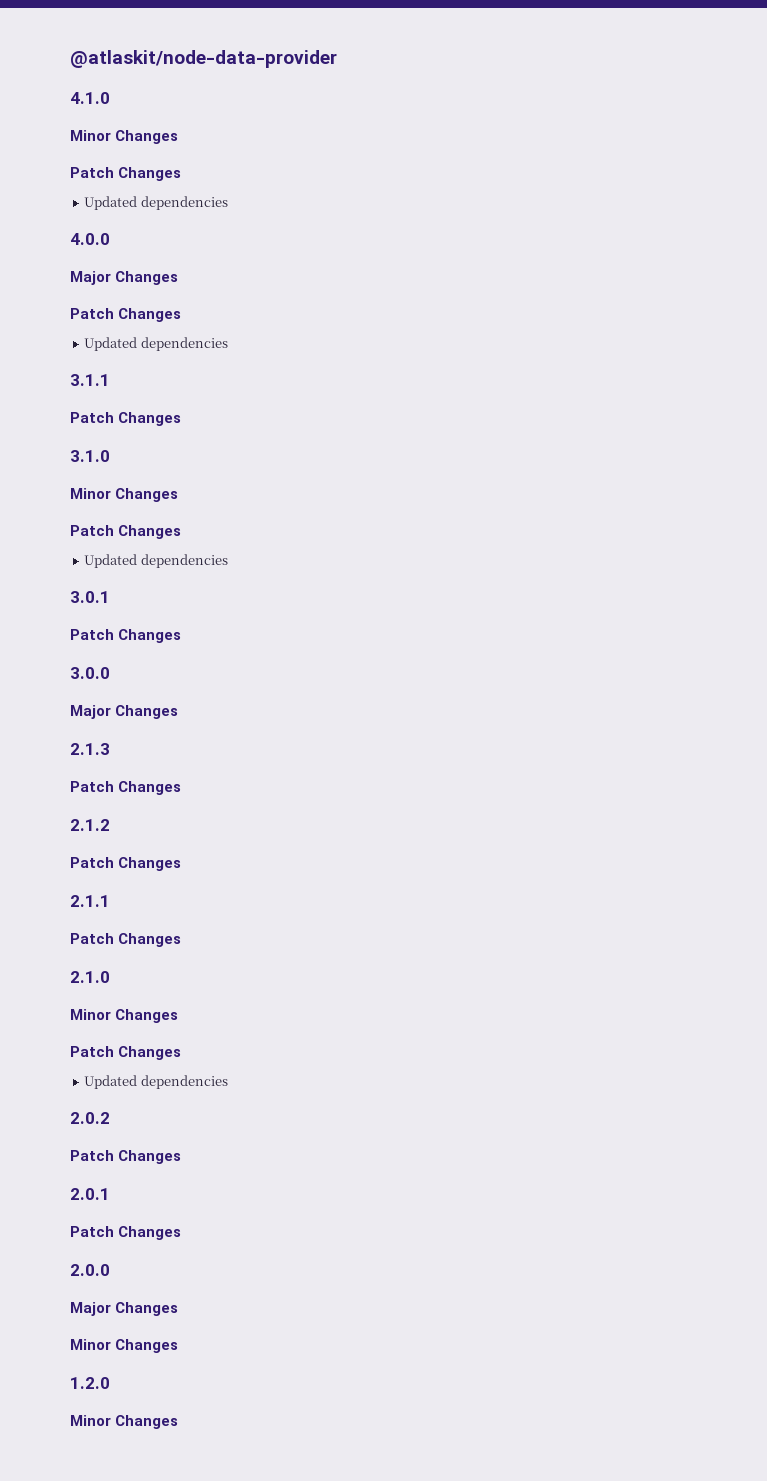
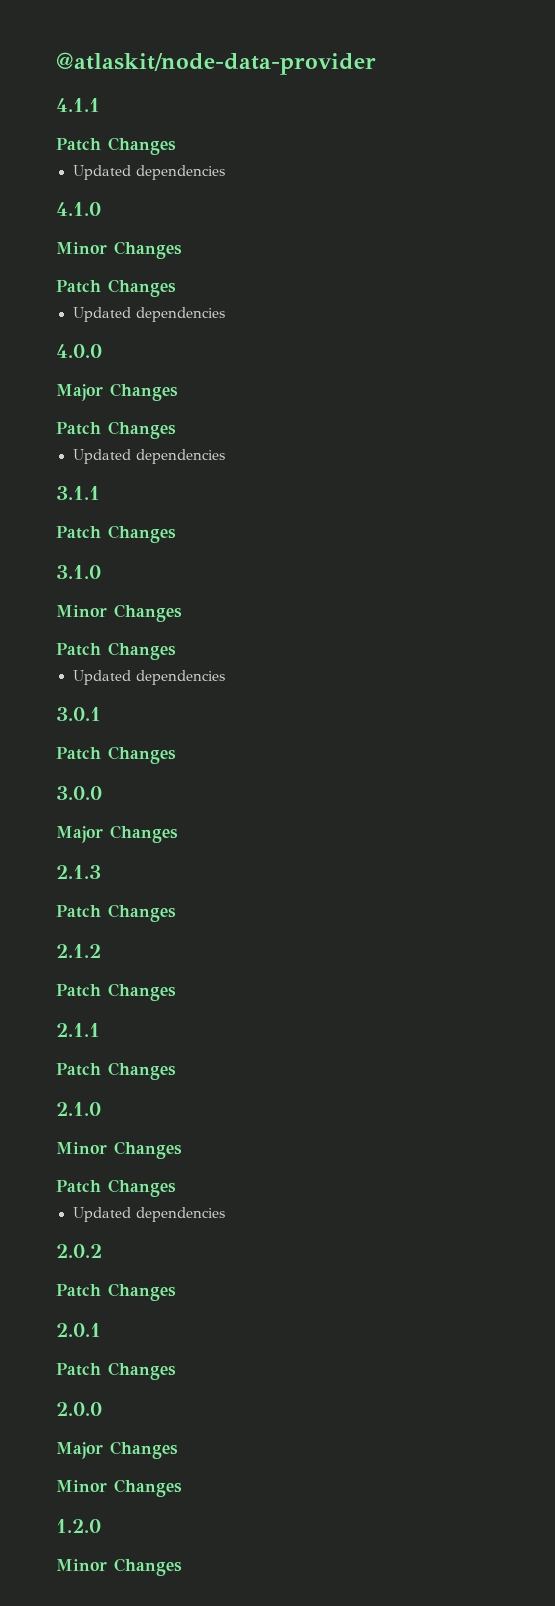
+ 4.1.1
+ Patch Changes
+ Updated dependencies

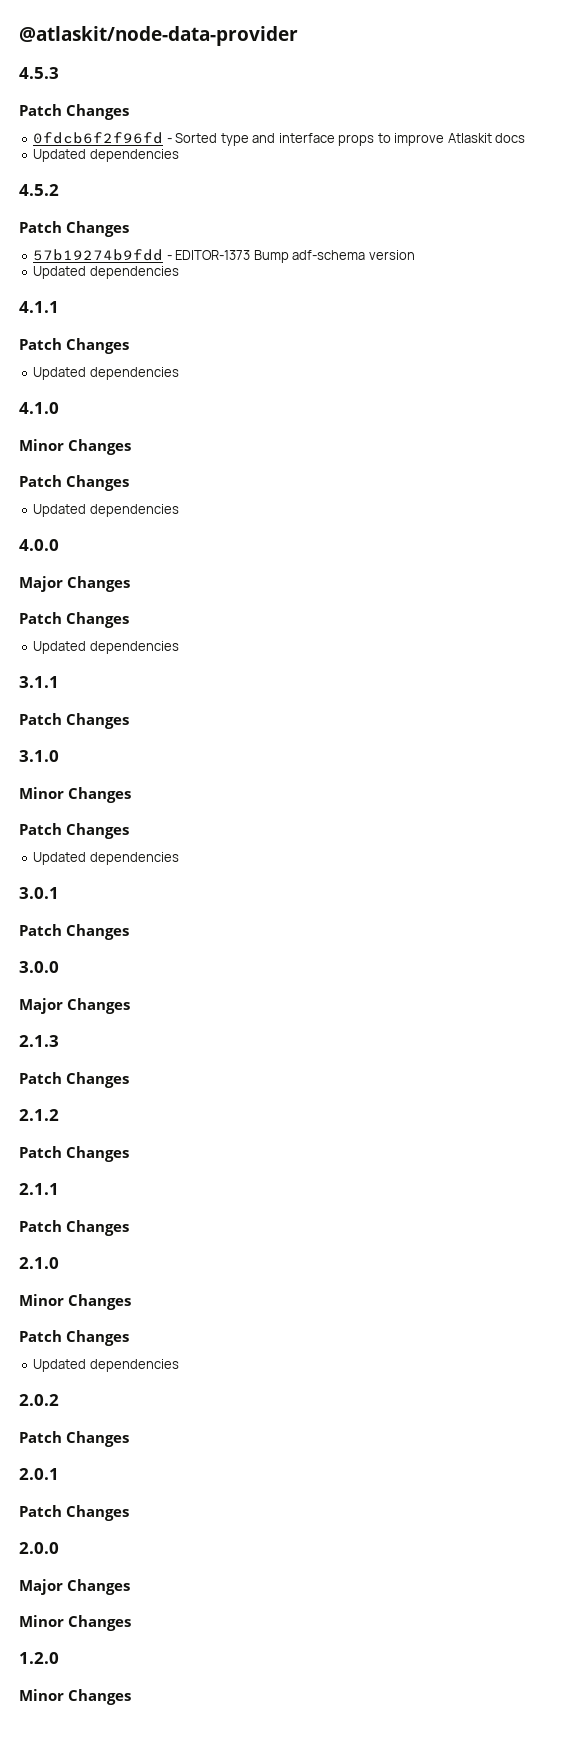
+ 4.5.3
+ Patch Changes
+ 0fdcb6f2f96fd - Sorted type and interface props to improve Atlaskit docs
+ Updated dependencies
+ 4.5.2
+ Patch Changes
+ 57b19274b9fdd - EDITOR-1373 Bump adf-schema version
+ Updated dependencies

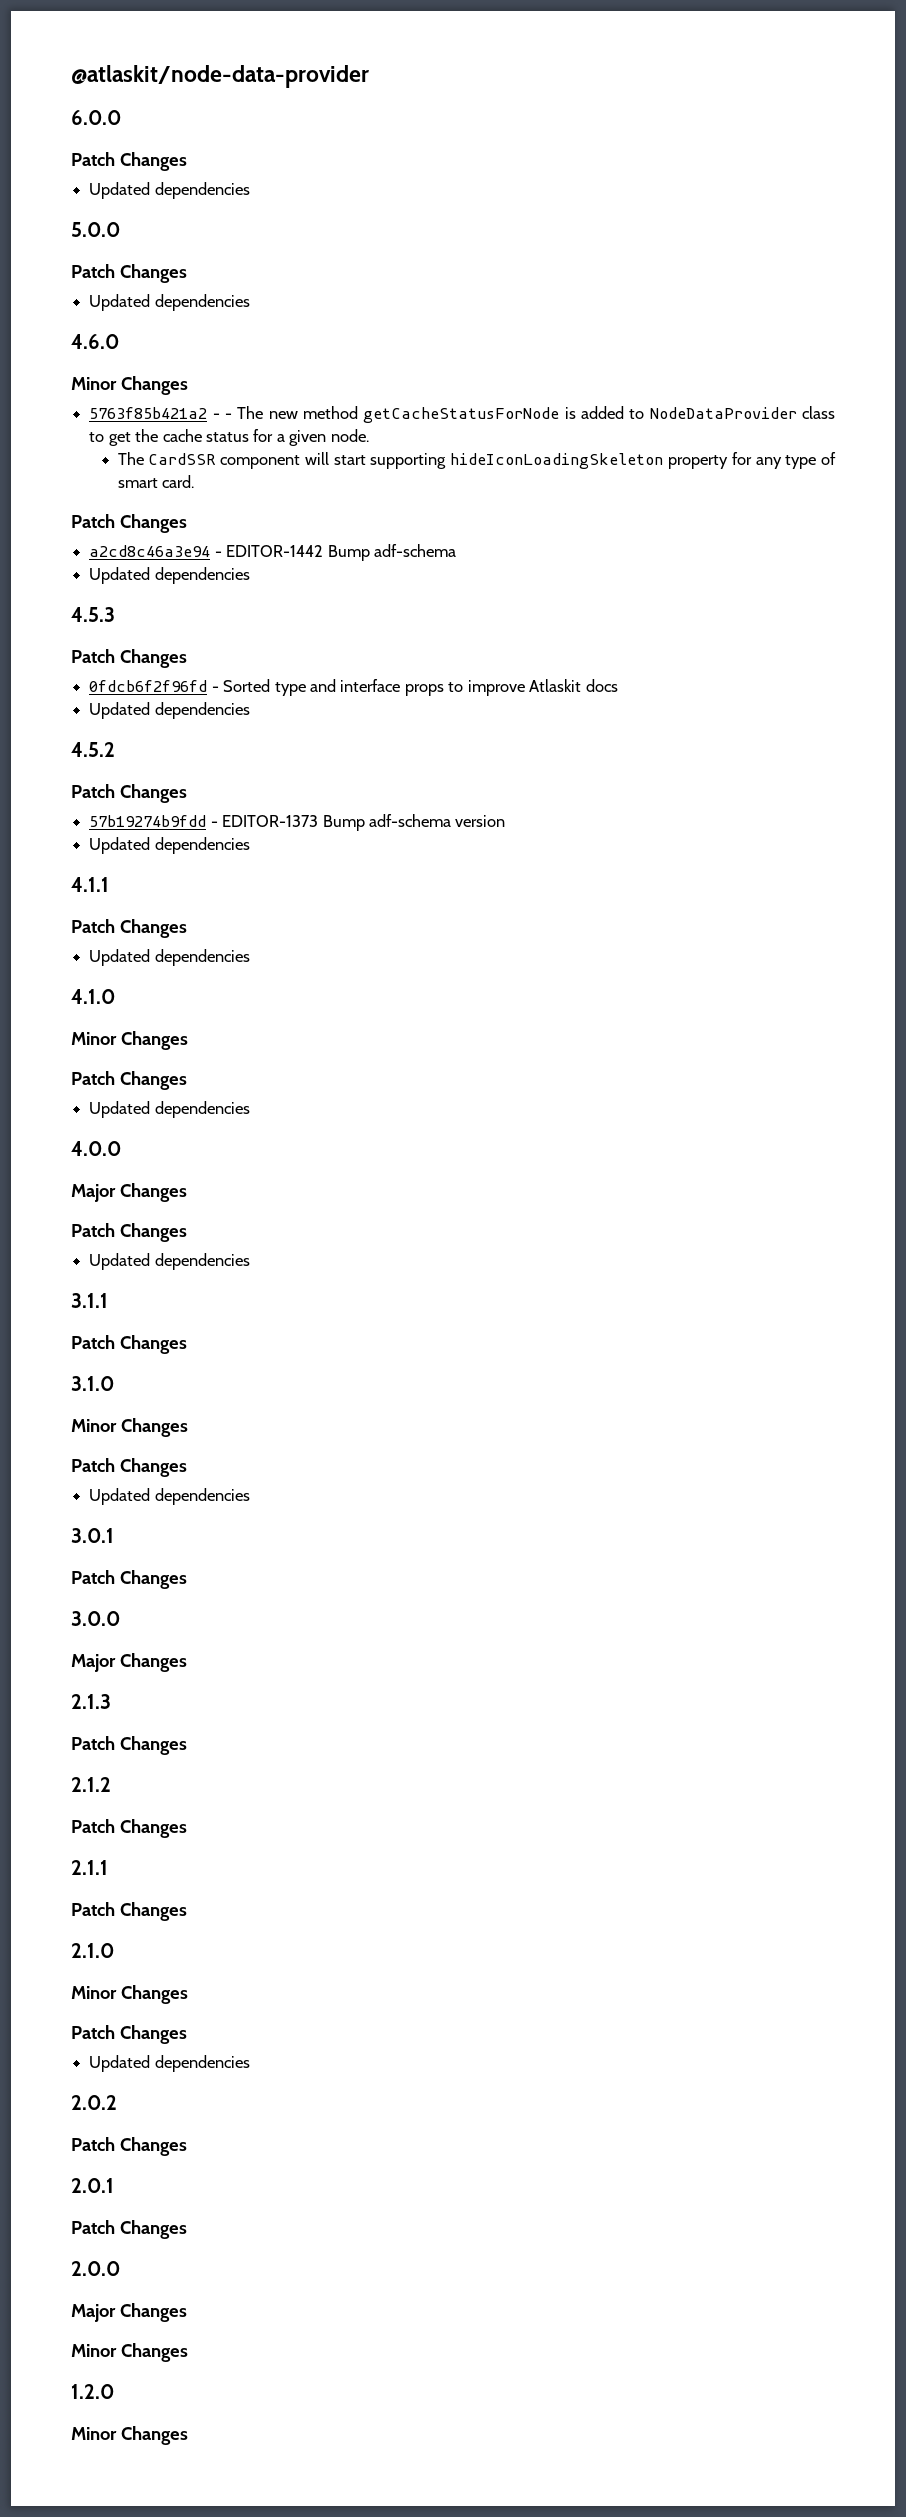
+ 6.0.0
+ Patch Changes
+ Updated dependencies
+ 5.0.0
+ Patch Changes
+ Updated dependencies
+ 4.6.0
+ Minor Changes
+ 5763f85b421a2 - - The new method getCacheStatusForNode is added to NodeDataProvider class to get the cache status for a given node.
+ The CardSSR component will start supporting hideIconLoadingSkeleton property for any type of smart card.
+ Patch Changes
+ a2cd8c46a3e94 - EDITOR-1442 Bump adf-schema
+ Updated dependencies

